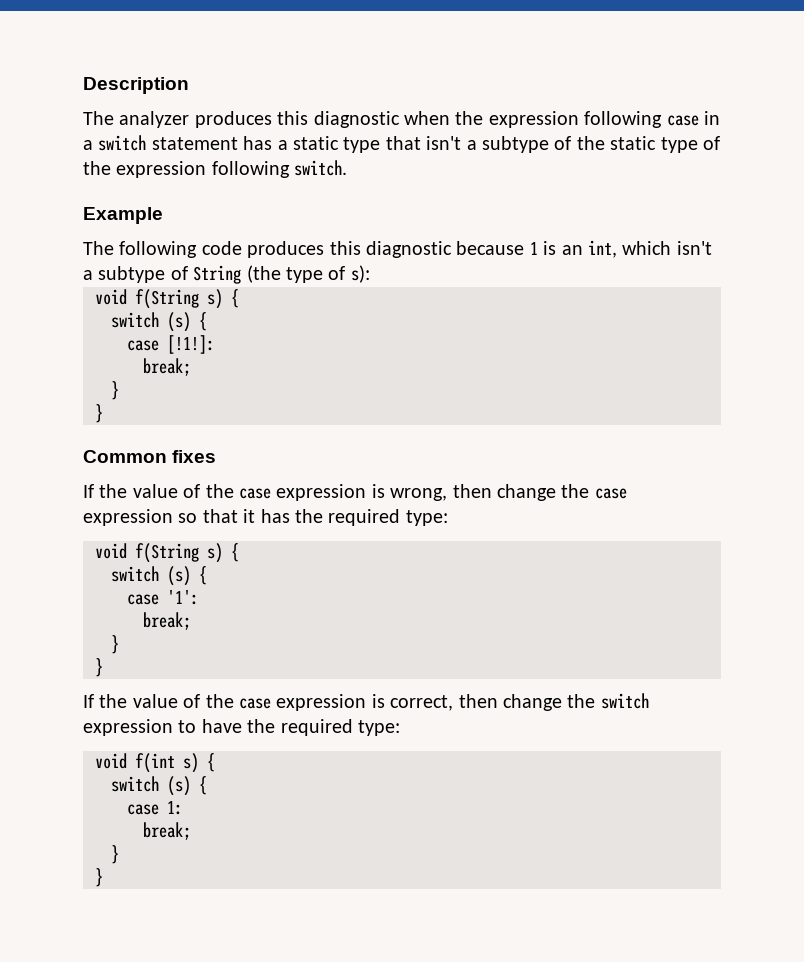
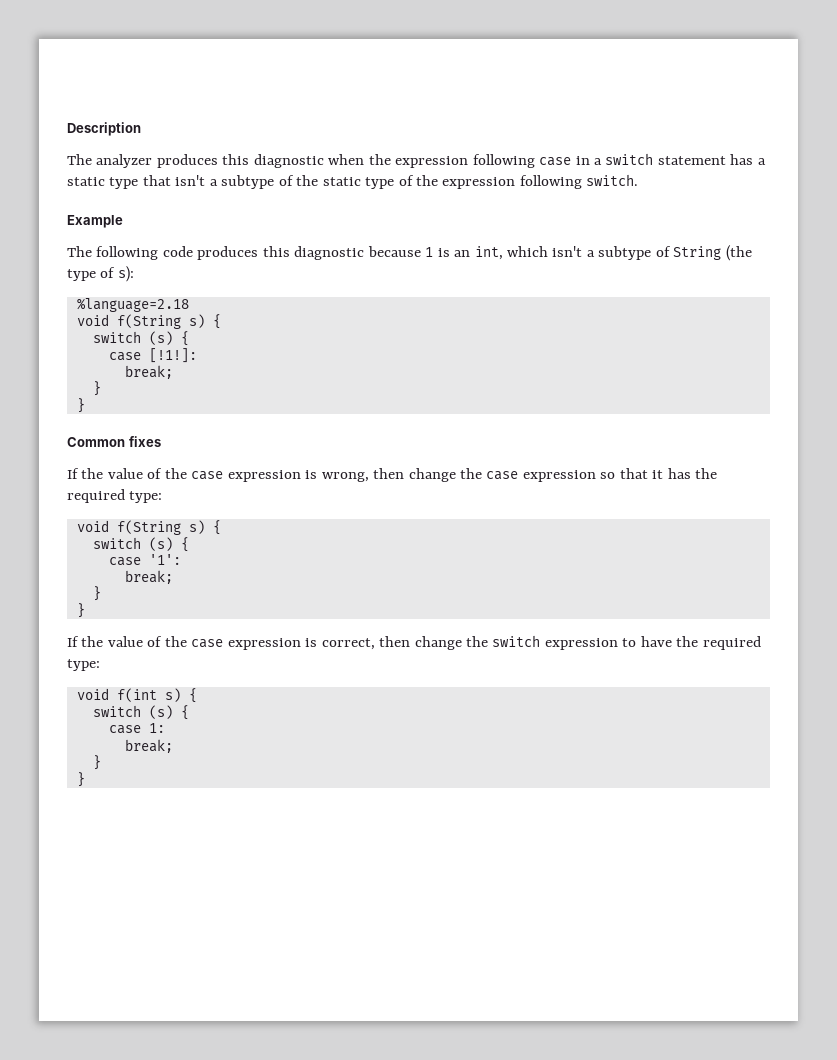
+ %language=2.18

